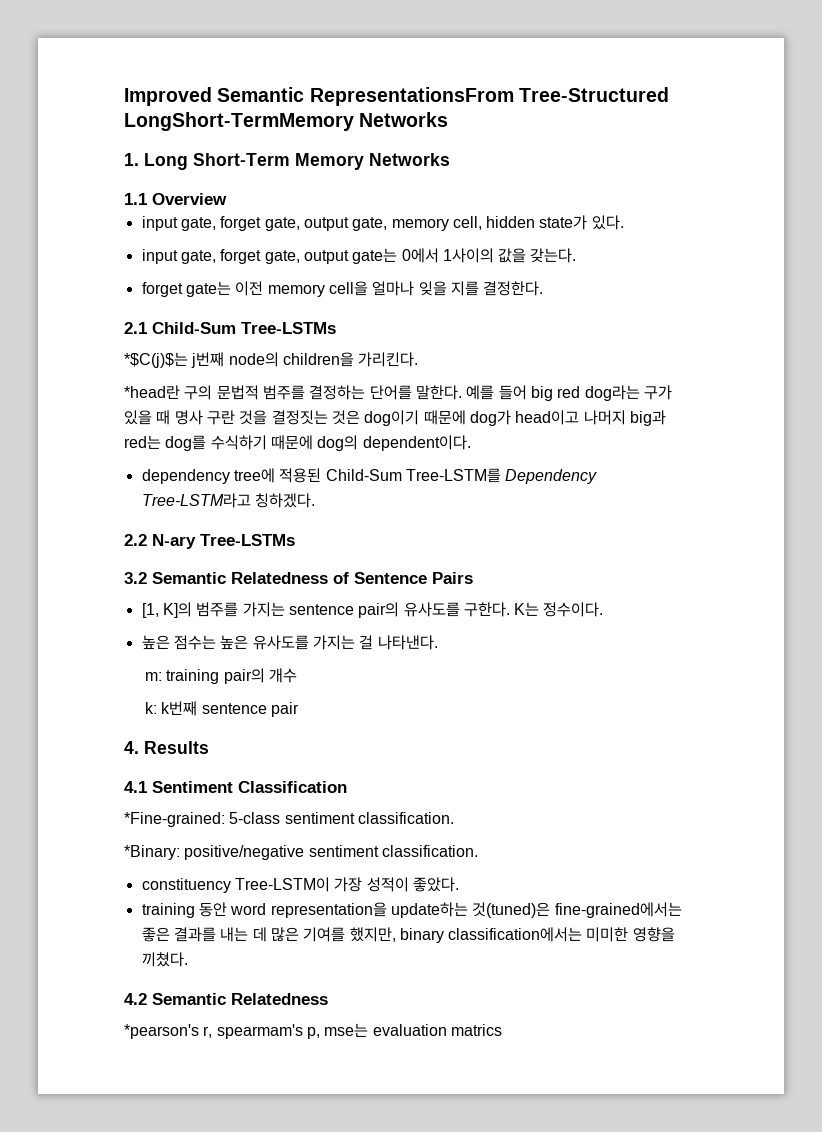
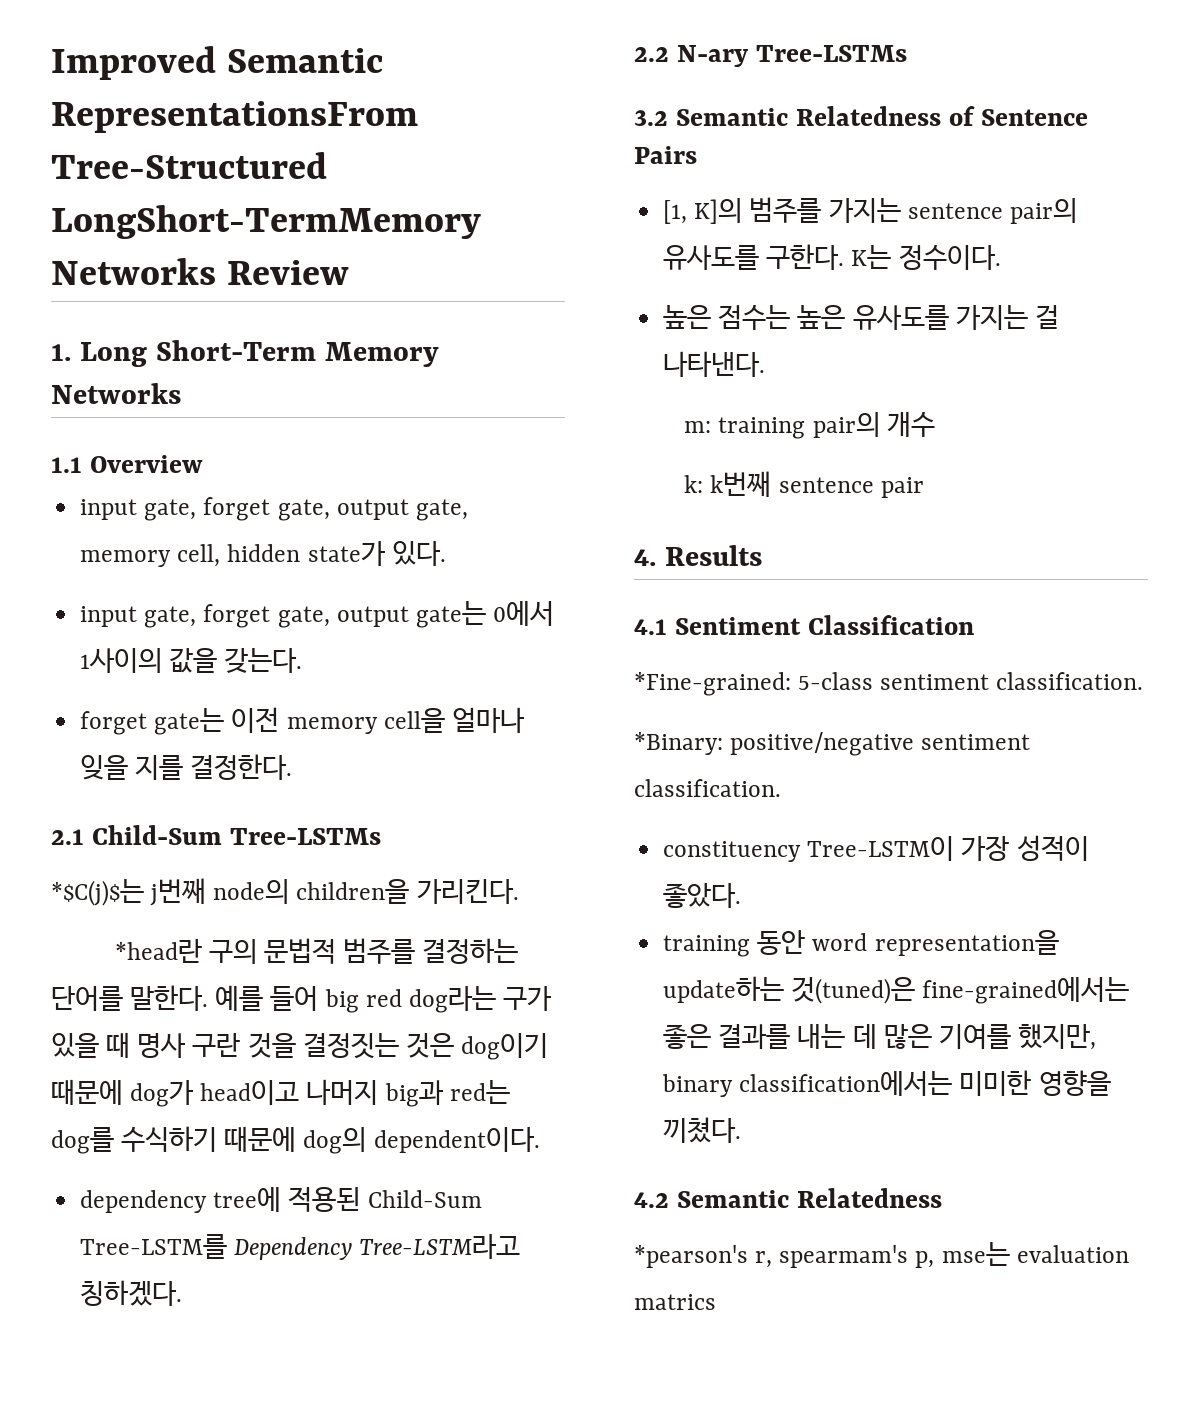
- Improved Semantic RepresentationsFrom Tree-Structured LongShort-TermMemory Networks
+ Improved Semantic RepresentationsFrom Tree-Structured LongShort-TermMemory Networks Review

